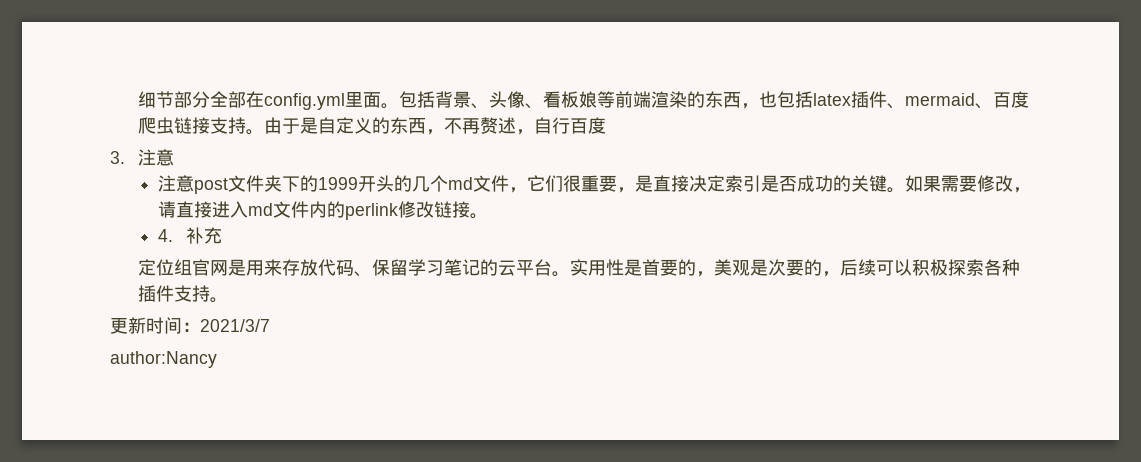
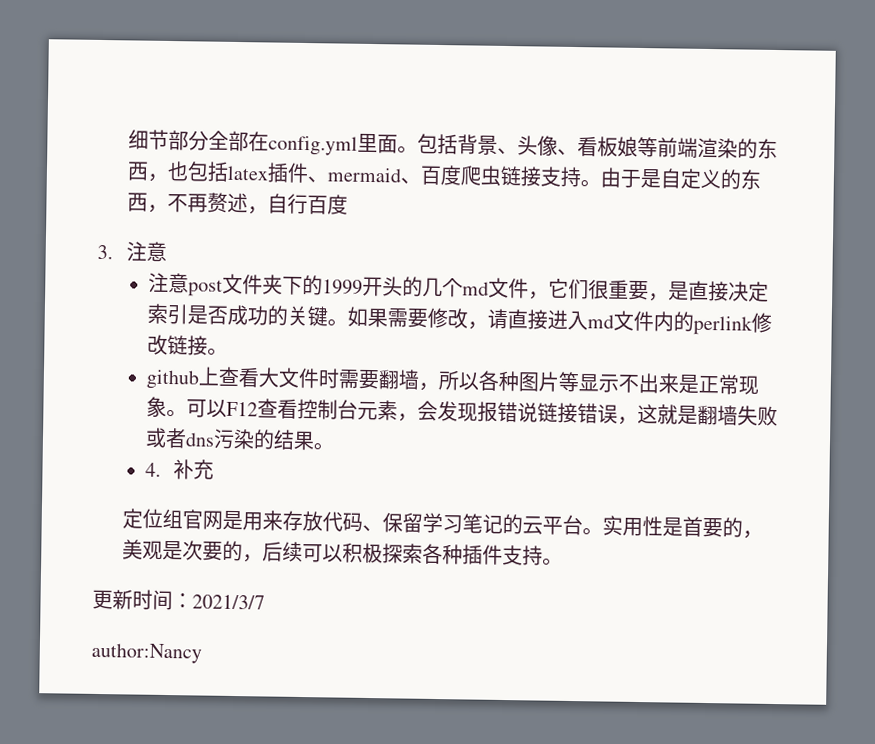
+ github上查看大文件时需要翻墙，所以各种图片等显示不出来是正常现象。可以F12查看控制台元素，会发现报错说链接错误，这就是翻墙失败或者dns污染的结果。

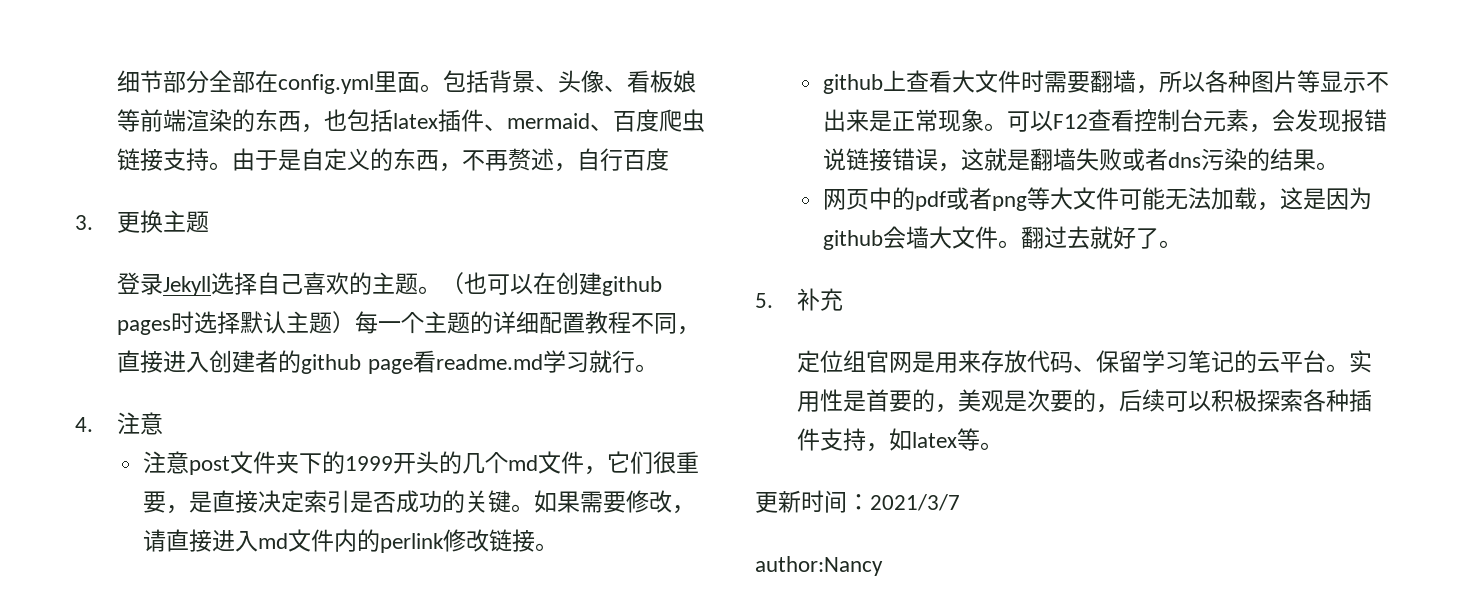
- 3.注意
+ 3.更换主题
+ 登录Jekyll选择自己喜欢的主题。（也可以在创建github pages时选择默认主题）每一个主题的详细配置教程不同，直接进入创建者的github page看readme.md学习就行。
+ 4.注意
- 4.补充
+ 网页中的pdf或者png等大文件可能无法加载，这是因为github会墙大文件。翻过去就好了。
+ 5.补充
- 实用性是首要的，美观是次要的，后续可以积极探索各种插件支持。
+ 实用性是首要的，美观是次要的，后续可以积极探索各种插件支持，如latex等。

